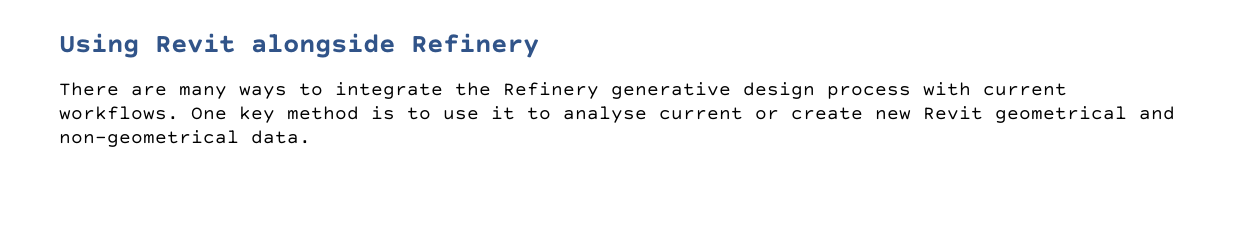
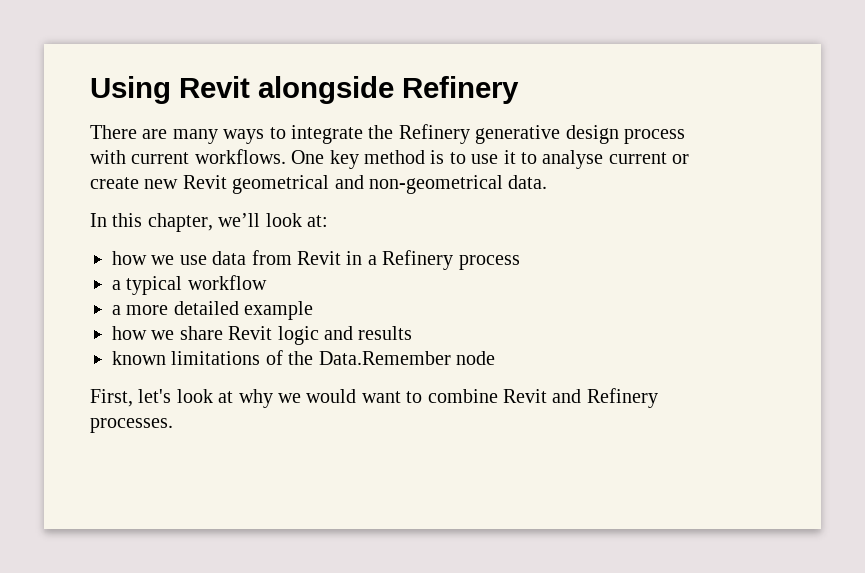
+ In this chapter, we’ll look at:
+ how we use data from Revit in a Refinery process
+ a typical workflow
+ a more detailed example
+ how we share Revit logic and results
+ known limitations of the Data.Remember node
+ First, let's look at why we would want to combine Revit and Refinery processes.

